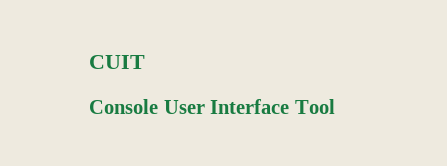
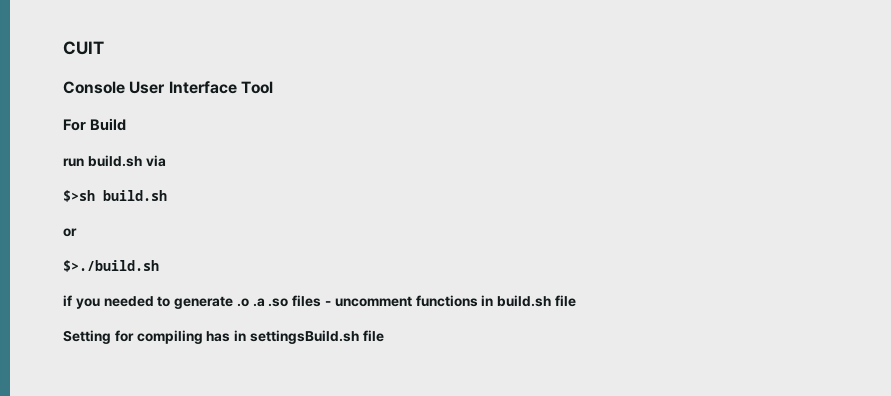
+ For Build
+ run build.sh via
+ $>sh build.sh
+ or
+ $>./build.sh
+ if you needed to generate .o .a .so files - uncomment functions in build.sh file
+ Setting for compiling has in settingsBuild.sh file

